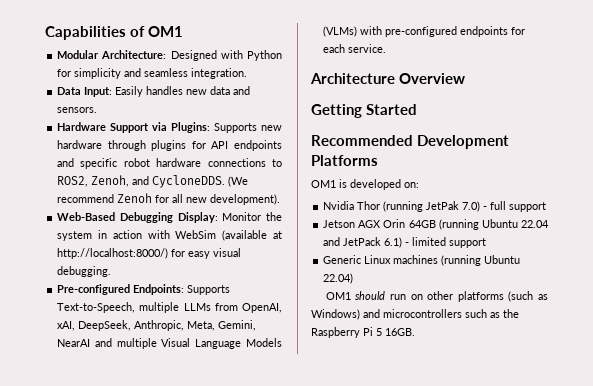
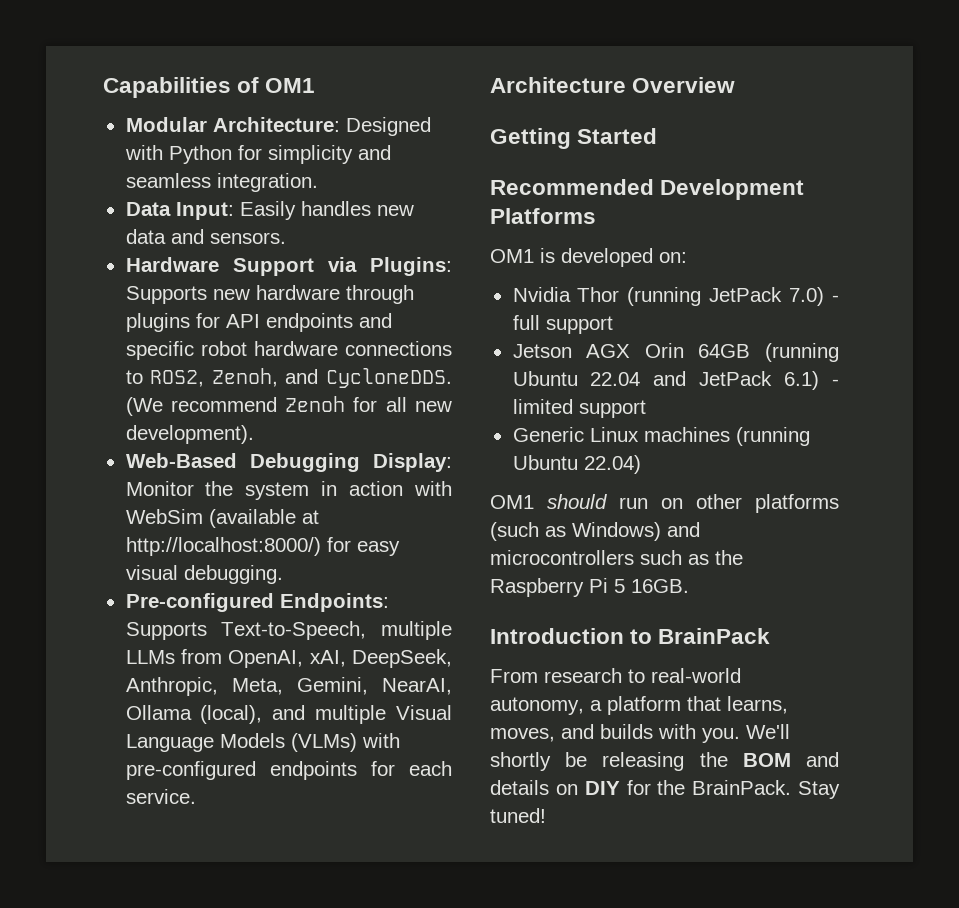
- Pre-configured Endpoints: Supports Text-to-Speech, multiple LLMs from OpenAI, xAI, DeepSeek, Anthropic, Meta, Gemini, NearAI and multiple Visual Language Models (VLMs) with pre-configured endpoints for each service.
+ Pre-configured Endpoints: Supports Text-to-Speech, multiple LLMs from OpenAI, xAI, DeepSeek, Anthropic, Meta, Gemini, NearAI, Ollama (local), and multiple Visual Language Models (VLMs) with pre-configured endpoints for each service.
- Nvidia Thor (running JetPak 7.0) - full support
+ Nvidia Thor (running JetPack 7.0) - full support
+ Introduction to BrainPack
+ From research to real-world autonomy, a platform that learns, moves, and builds with you. We'll shortly be releasing the BOM and details on DIY for the BrainPack. Stay tuned!

